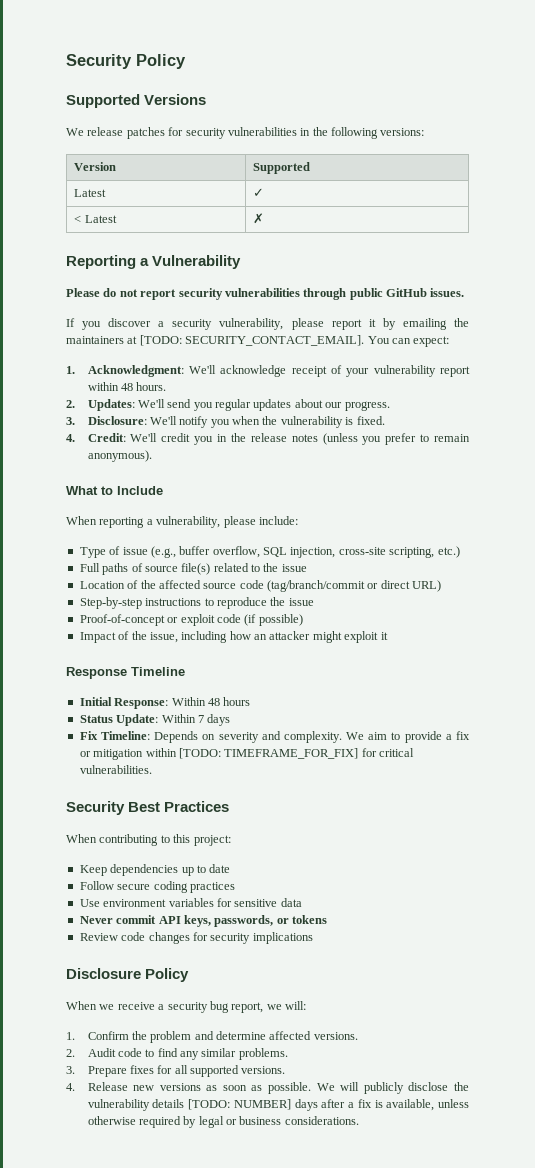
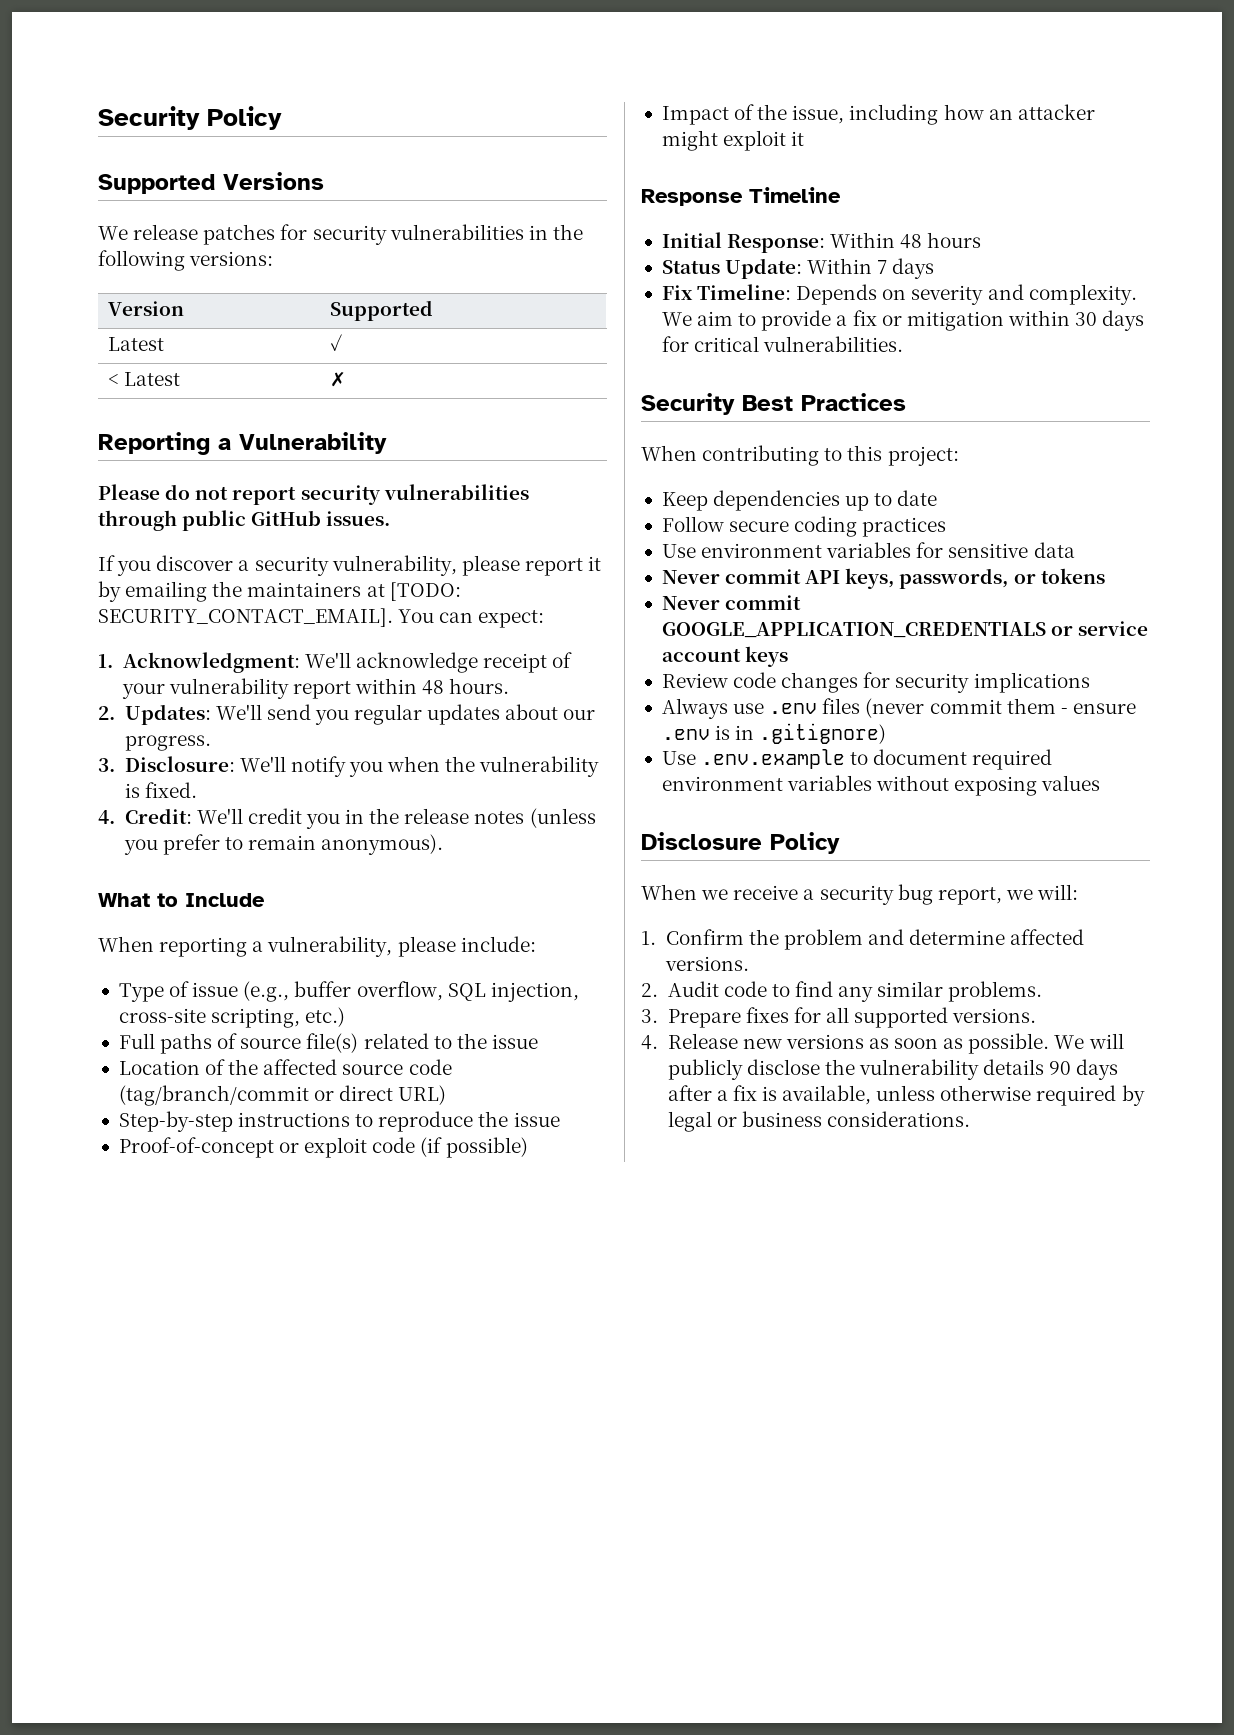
- We aim to provide a fix or mitigation within [TODO: TIMEFRAME_FOR_FIX] for critical vulnerabilities.
+ We aim to provide a fix or mitigation within 30 days for critical vulnerabilities.
+ Never commit GOOGLE_APPLICATION_CREDENTIALS or service account keys
+ Always use .env files (never commit them - ensure .env is in .gitignore)
+ Use .env.example to document required environment variables without exposing values
- We will publicly disclose the vulnerability details [TODO: NUMBER] days after a fix is available, unless otherwise required by legal or business considerations.
+ We will publicly disclose the vulnerability details 90 days after a fix is available, unless otherwise required by legal or business considerations.

